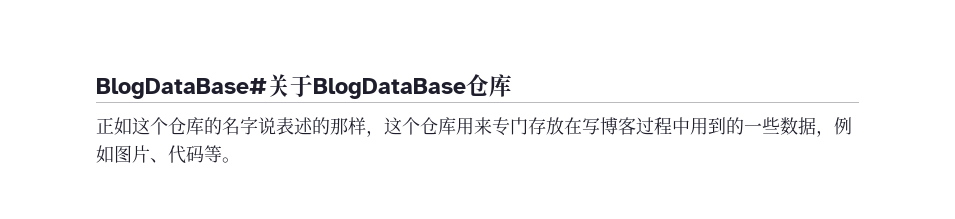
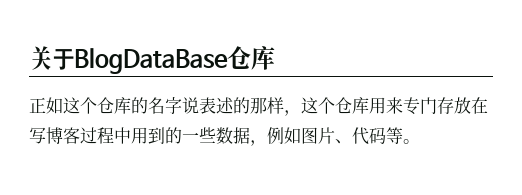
- BlogDataBase#关于BlogDataBase仓库
+ 关于BlogDataBase仓库

